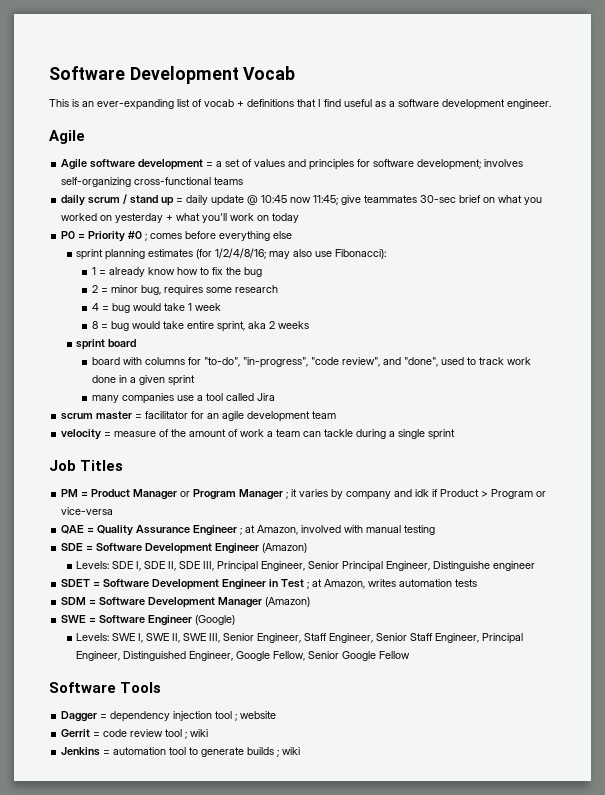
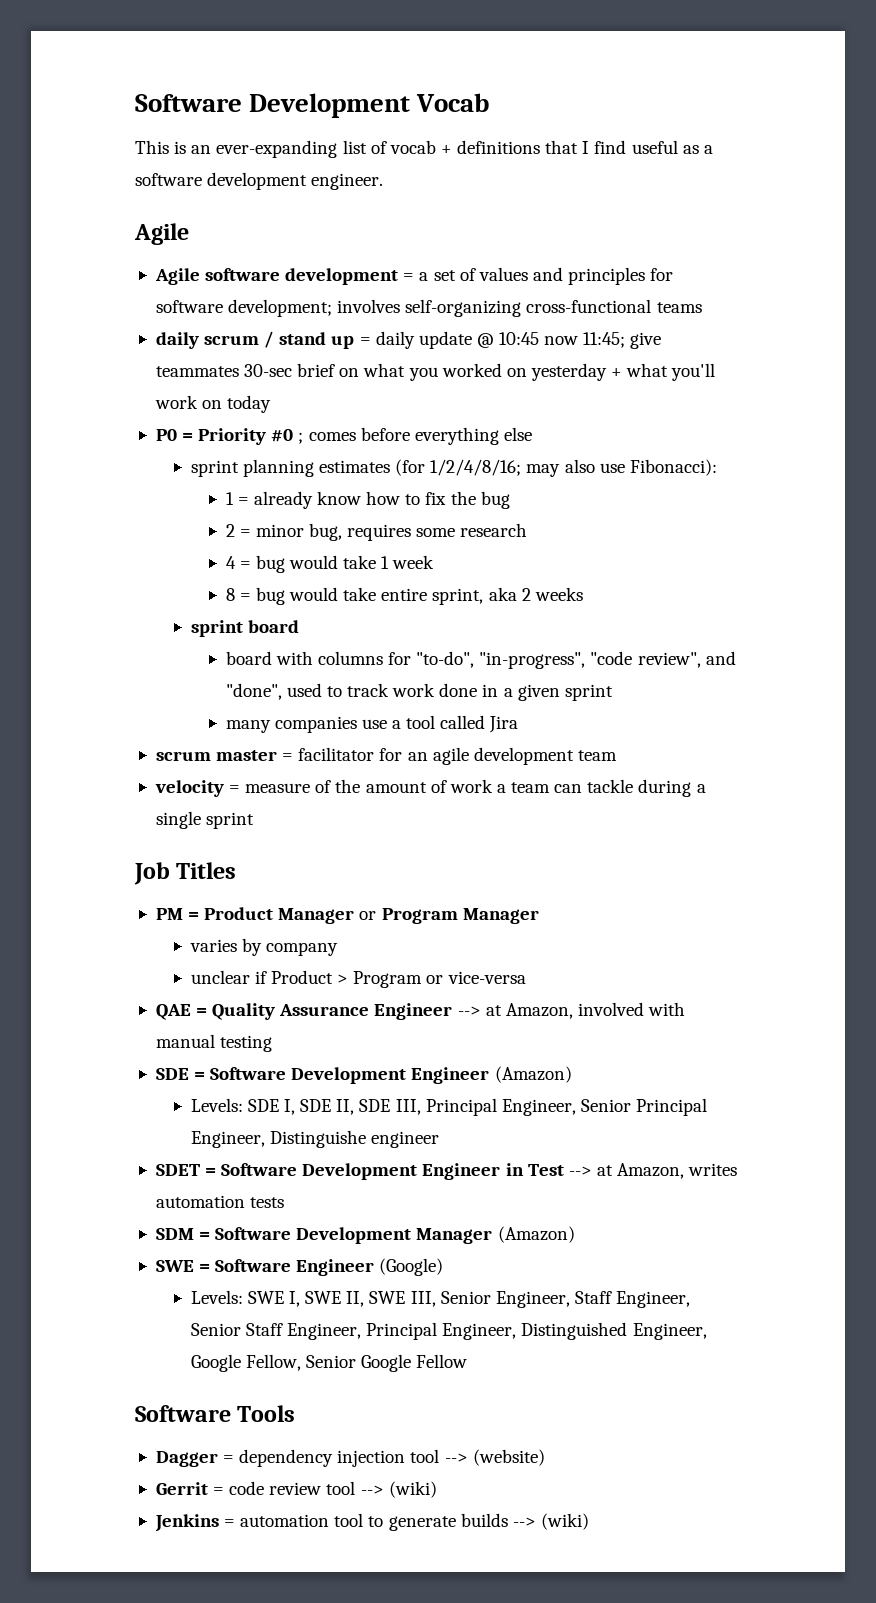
- PM = Product Manager or Program Manager ; it varies by company and idk if Product > Program or vice-versa
+ PM = Product Manager or Program Manager
+ varies by company
+ unclear if Product > Program or vice-versa
- QAE = Quality Assurance Engineer ; at Amazon, involved with manual testing
+ QAE = Quality Assurance Engineer --> at Amazon, involved with manual testing
- SDET = Software Development Engineer in Test ; at Amazon, writes automation tests
+ SDET = Software Development Engineer in Test --> at Amazon, writes automation tests
- Dagger = dependency injection tool ; website
+ Dagger = dependency injection tool --> (website)
- Gerrit = code review tool ; wiki
+ Gerrit = code review tool --> (wiki)
- Jenkins = automation tool to generate builds ; wiki
+ Jenkins = automation tool to generate builds --> (wiki)

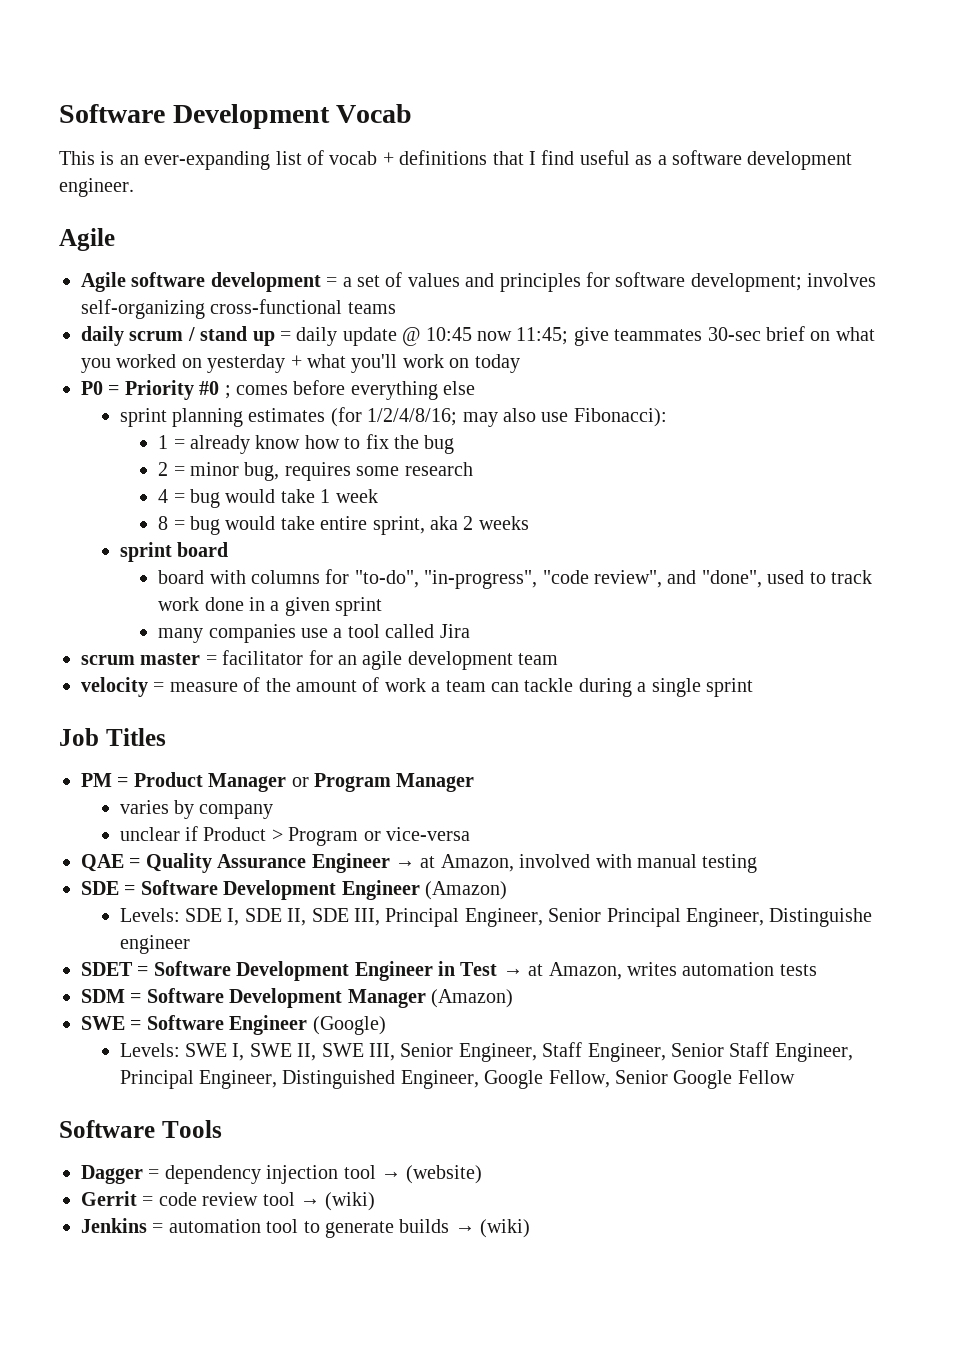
- QAE = Quality Assurance Engineer --> at Amazon, involved with manual testing
+ QAE = Quality Assurance Engineer → at Amazon, involved with manual testing
- SDET = Software Development Engineer in Test --> at Amazon, writes automation tests
+ SDET = Software Development Engineer in Test → at Amazon, writes automation tests
- Dagger = dependency injection tool --> (website)
+ Dagger = dependency injection tool → (website)
- Gerrit = code review tool --> (wiki)
+ Gerrit = code review tool → (wiki)
- Jenkins = automation tool to generate builds --> (wiki)
+ Jenkins = automation tool to generate builds → (wiki)

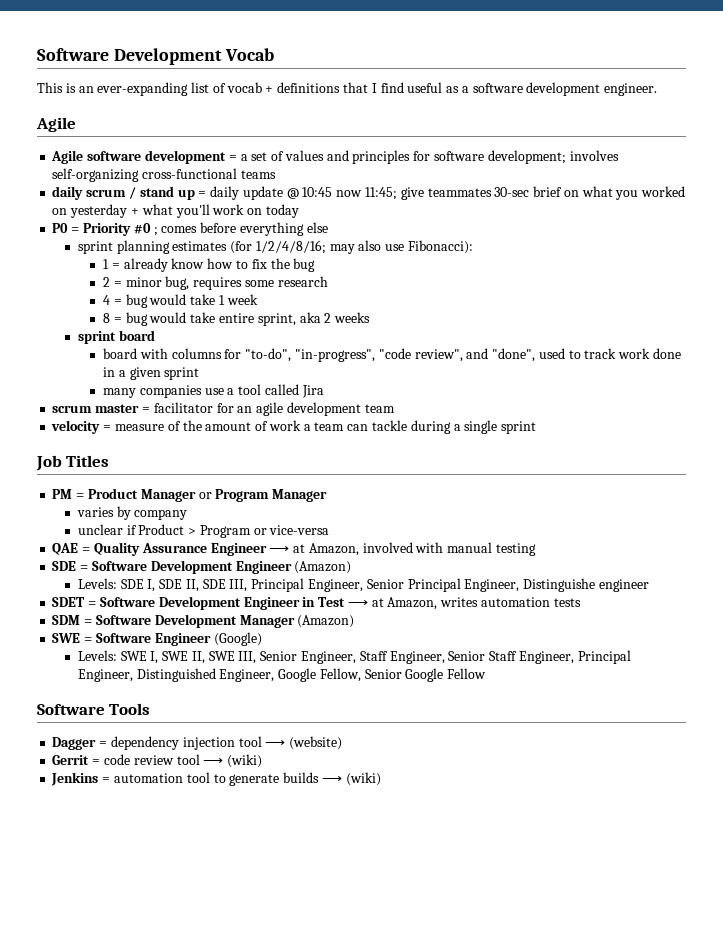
- QAE = Quality Assurance Engineer → at Amazon, involved with manual testing
+ QAE = Quality Assurance Engineer ⟶ at Amazon, involved with manual testing
- SDET = Software Development Engineer in Test → at Amazon, writes automation tests
+ SDET = Software Development Engineer in Test ⟶ at Amazon, writes automation tests
- Dagger = dependency injection tool → (website)
+ Dagger = dependency injection tool ⟶ (website)
- Gerrit = code review tool → (wiki)
+ Gerrit = code review tool ⟶ (wiki)
- Jenkins = automation tool to generate builds → (wiki)
+ Jenkins = automation tool to generate builds ⟶ (wiki)

